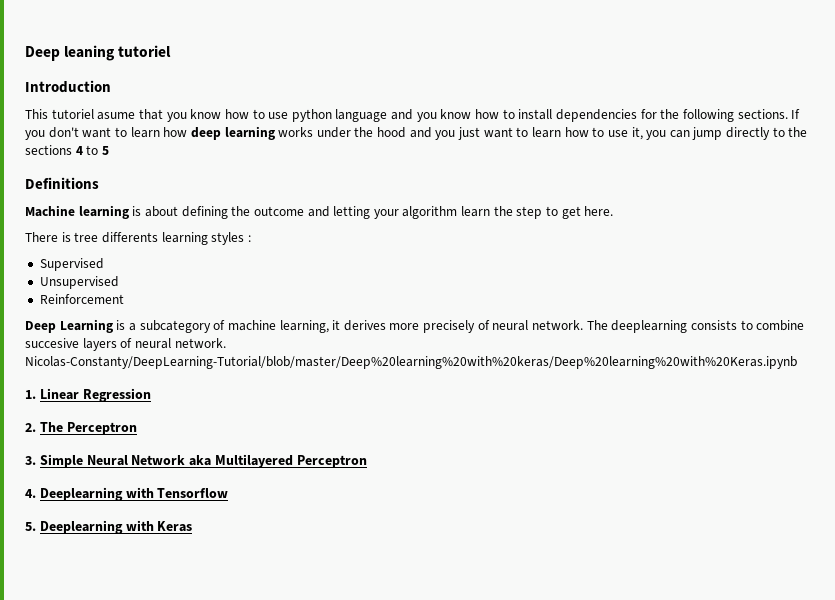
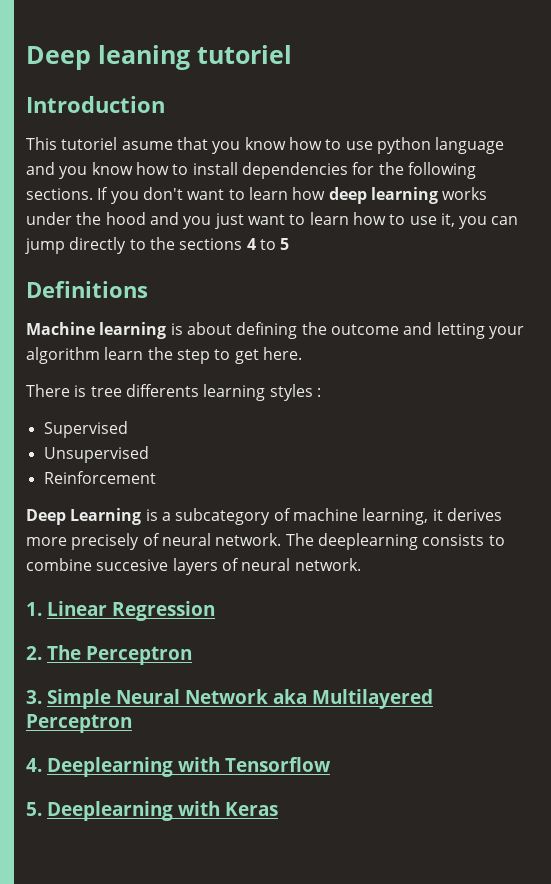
- Nicolas-Constanty/DeepLearning-Tutorial/blob/master/Deep%20learning%20with%20keras/Deep%20learning%20with%20Keras.ipynb

